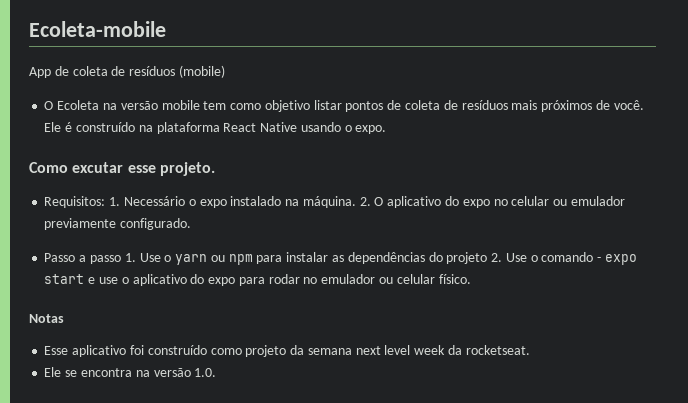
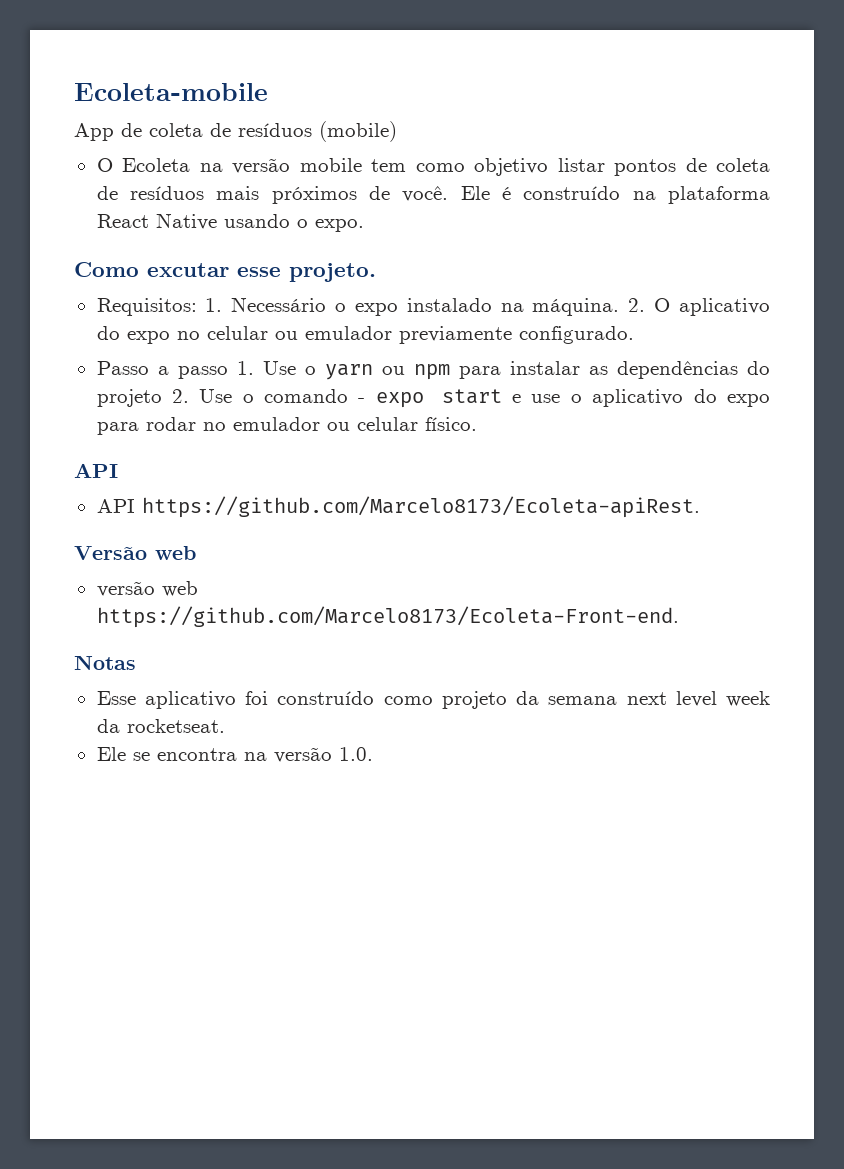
  Passo a passo 1. Use o yarn ou npm para instalar as dependências do projeto 2. Use o comando - expo start e use o aplicativo do expo para rodar no emulador ou celular físico.
+ API
+ API https://github.com/Marcelo8173/Ecoleta-apiRest.
+ Versão web
+ versão web https://github.com/Marcelo8173/Ecoleta-Front-end.

